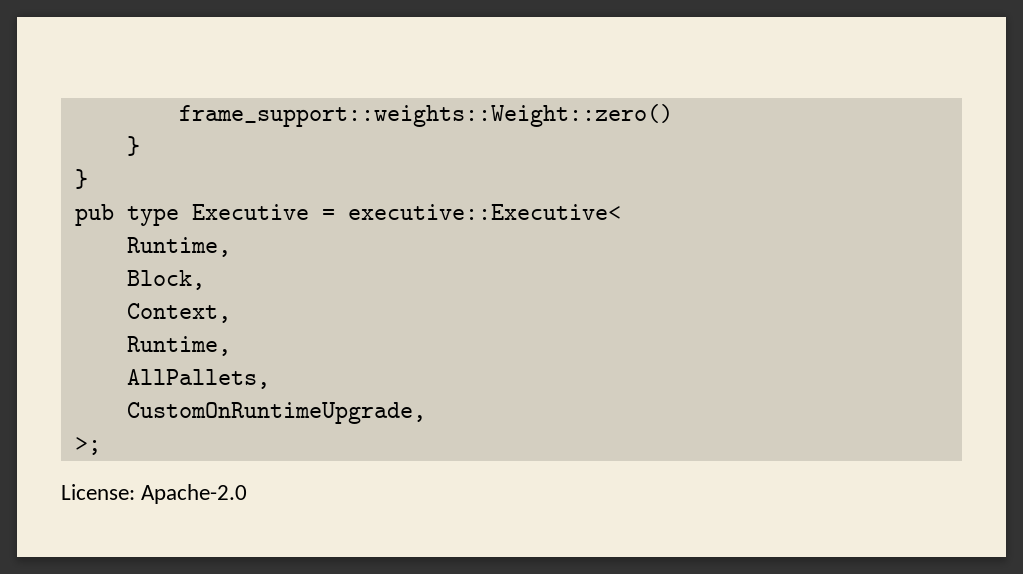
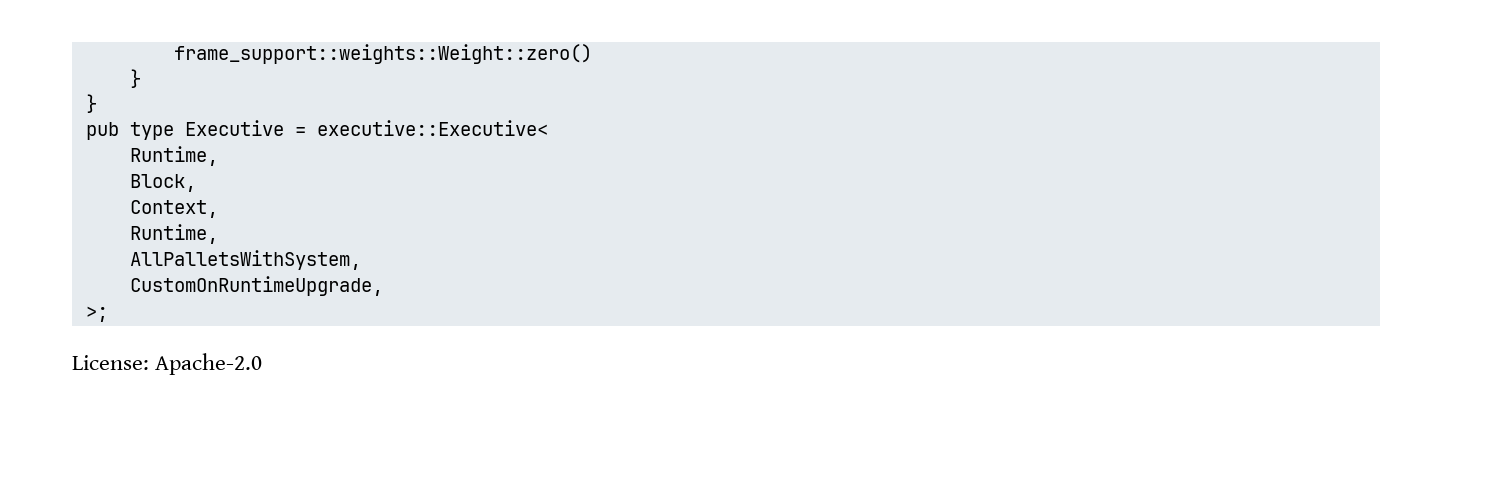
- AllPallets,
+ AllPalletsWithSystem,

